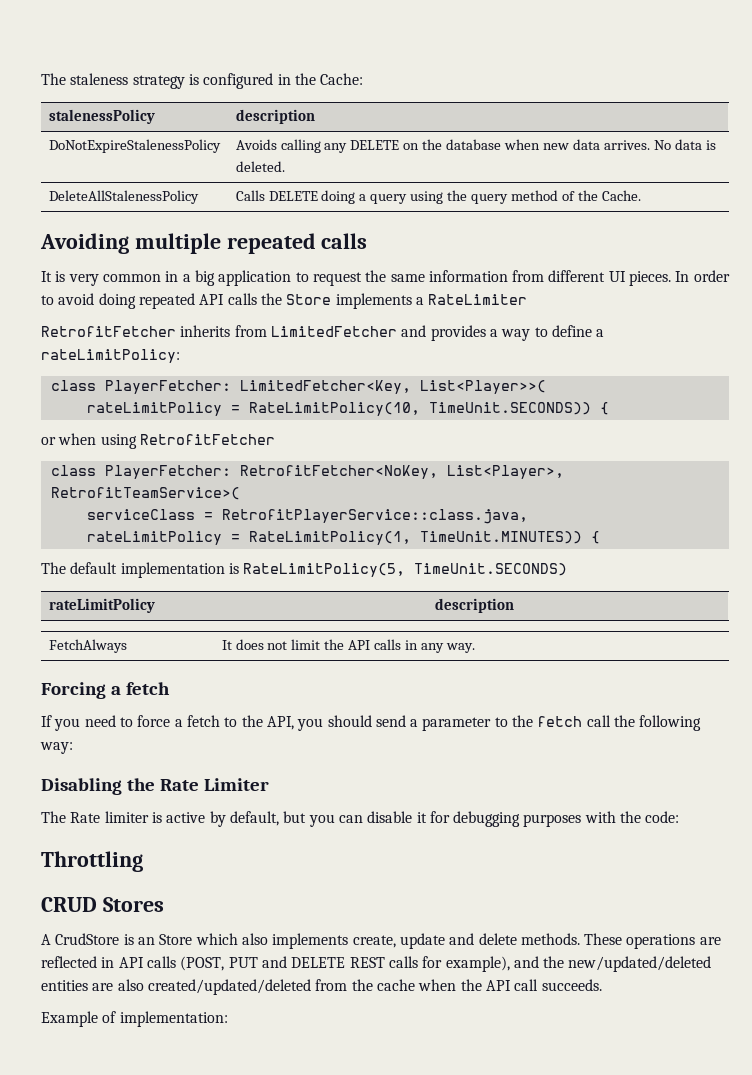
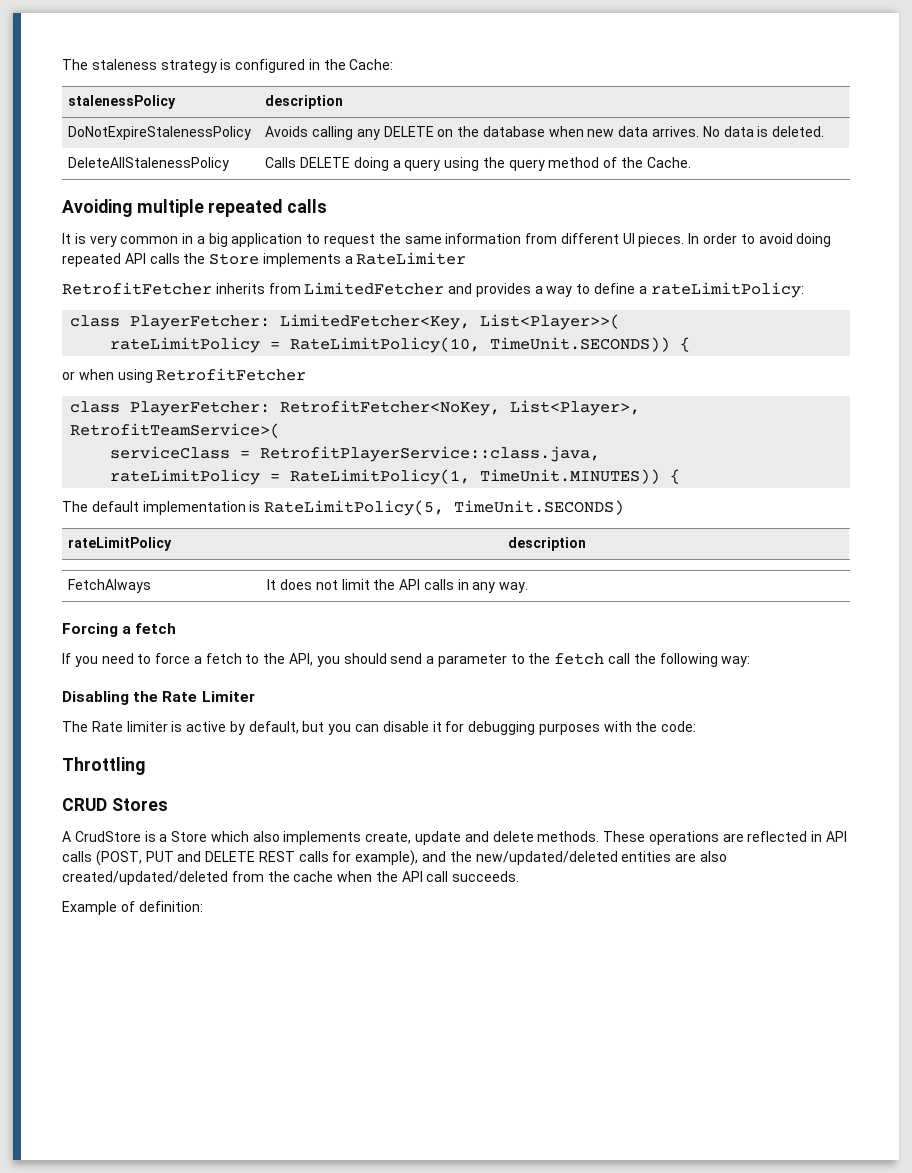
- A CrudStore is an Store which also implements create, update and delete methods.
+ A CrudStore is a Store which also implements create, update and delete methods.
- Example of implementation:
+ Example of definition:

